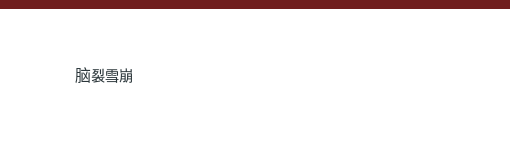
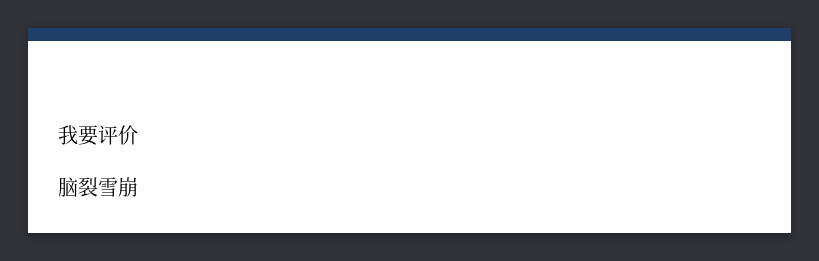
+ 我要评价

